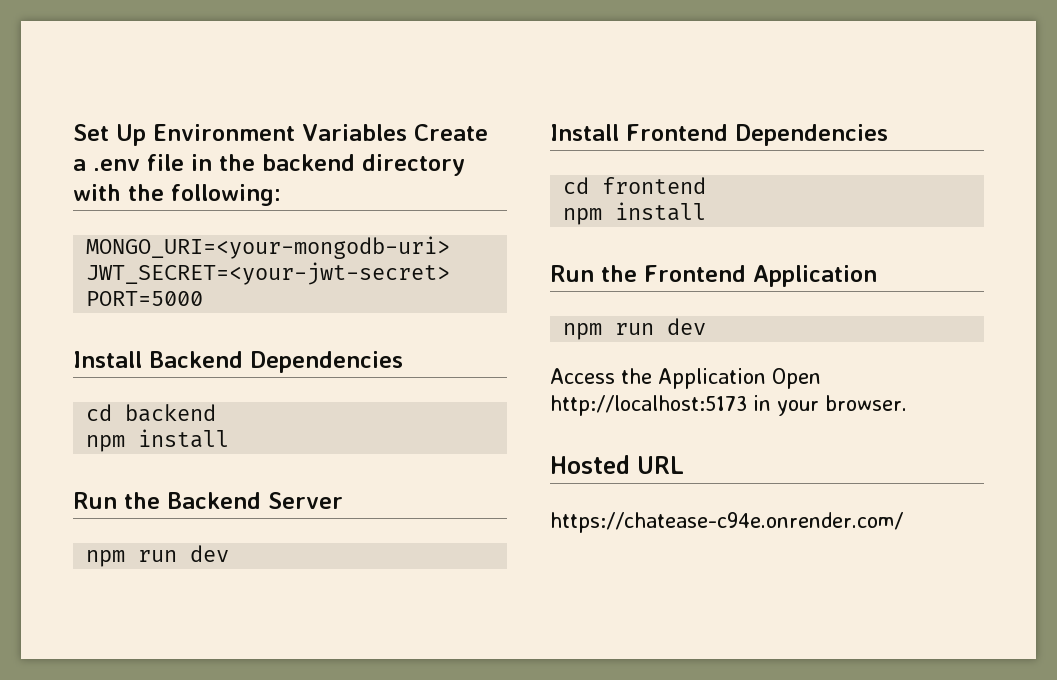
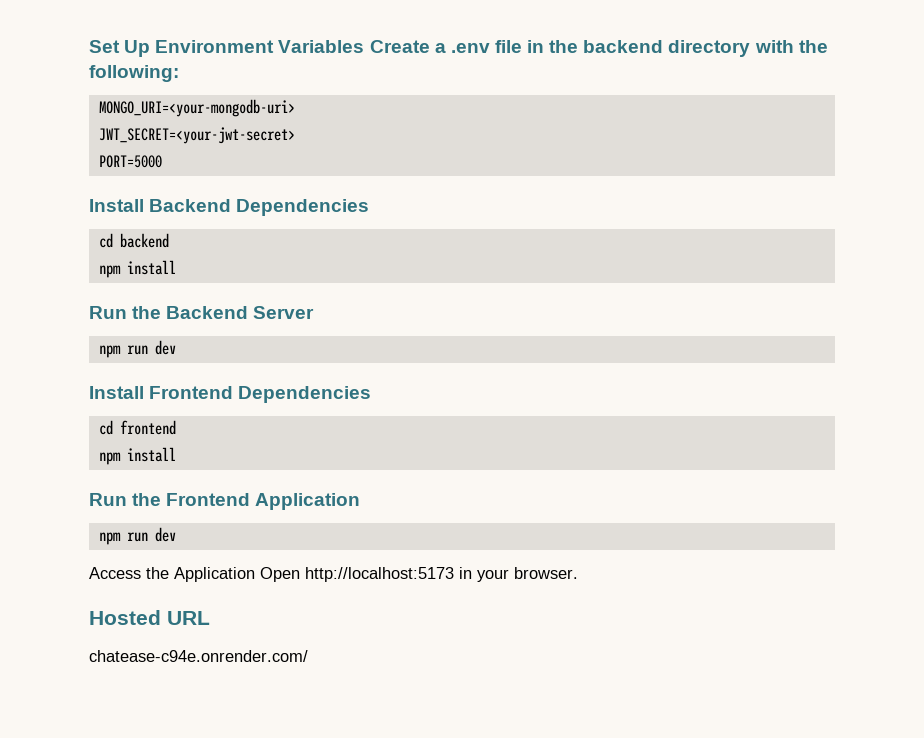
- https://chatease-c94e.onrender.com/
+ chatease-c94e.onrender.com/

